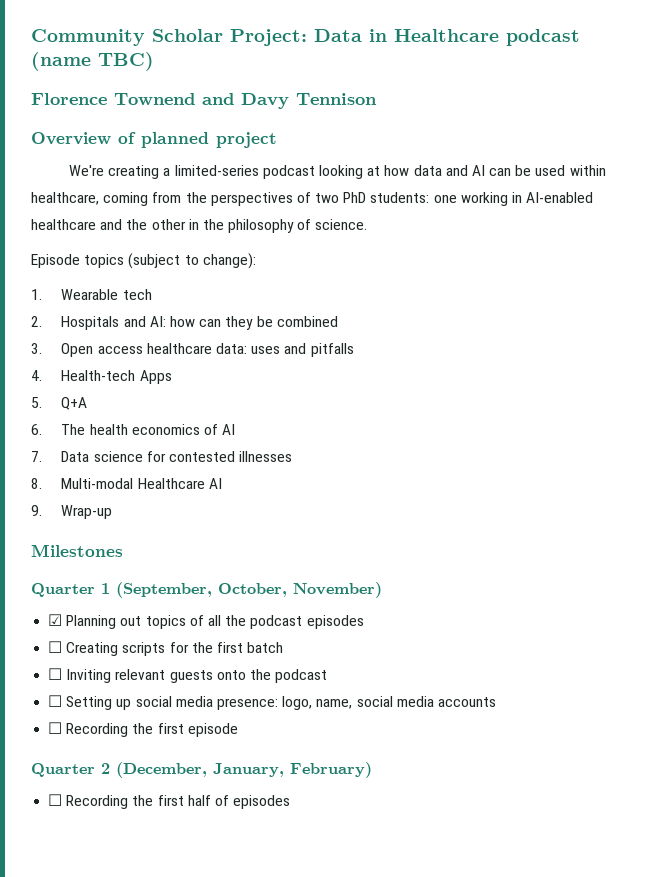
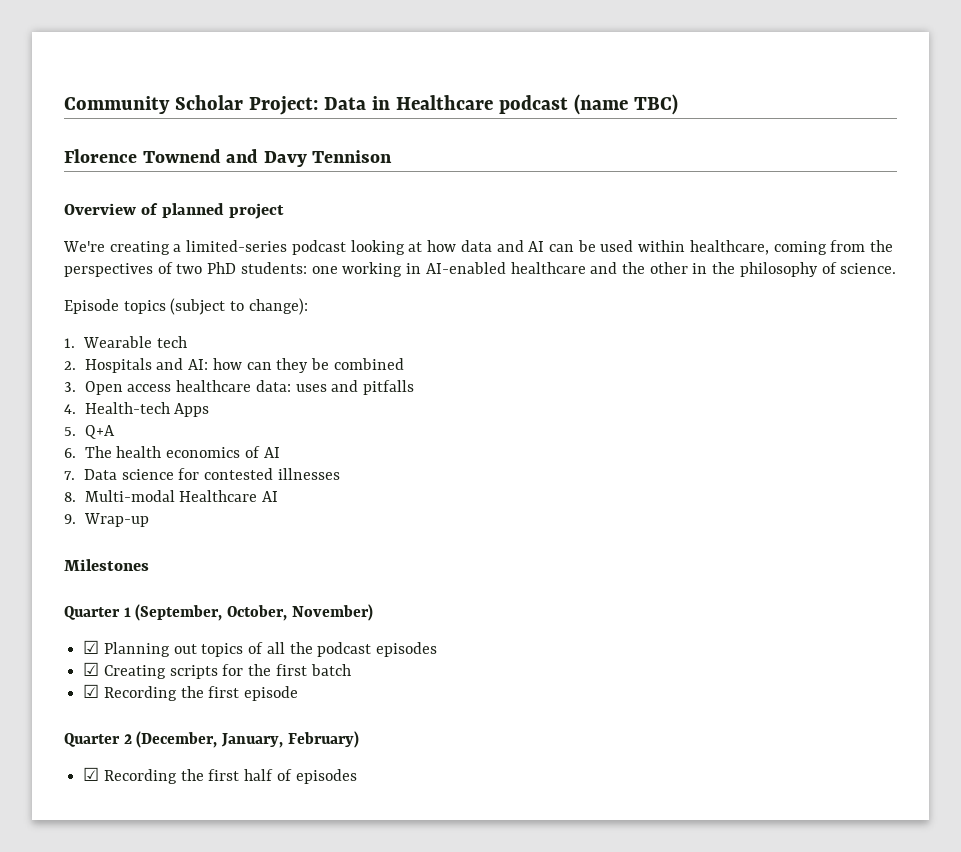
- ☐ Creating scripts for the first batch
+ ☑ Creating scripts for the first batch
- ☐ Inviting relevant guests onto the podcast
- ☐ Setting up social media presence: logo, name, social media accounts
- ☐ Recording the first episode
+ ☑ Recording the first episode
- ☐ Recording the first half of episodes
+ ☑ Recording the first half of episodes

